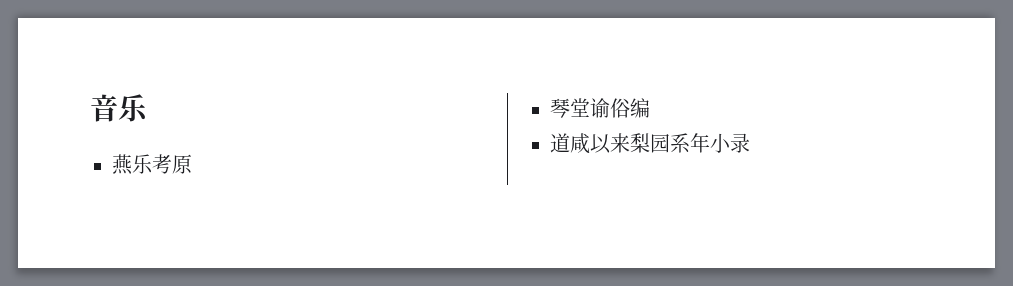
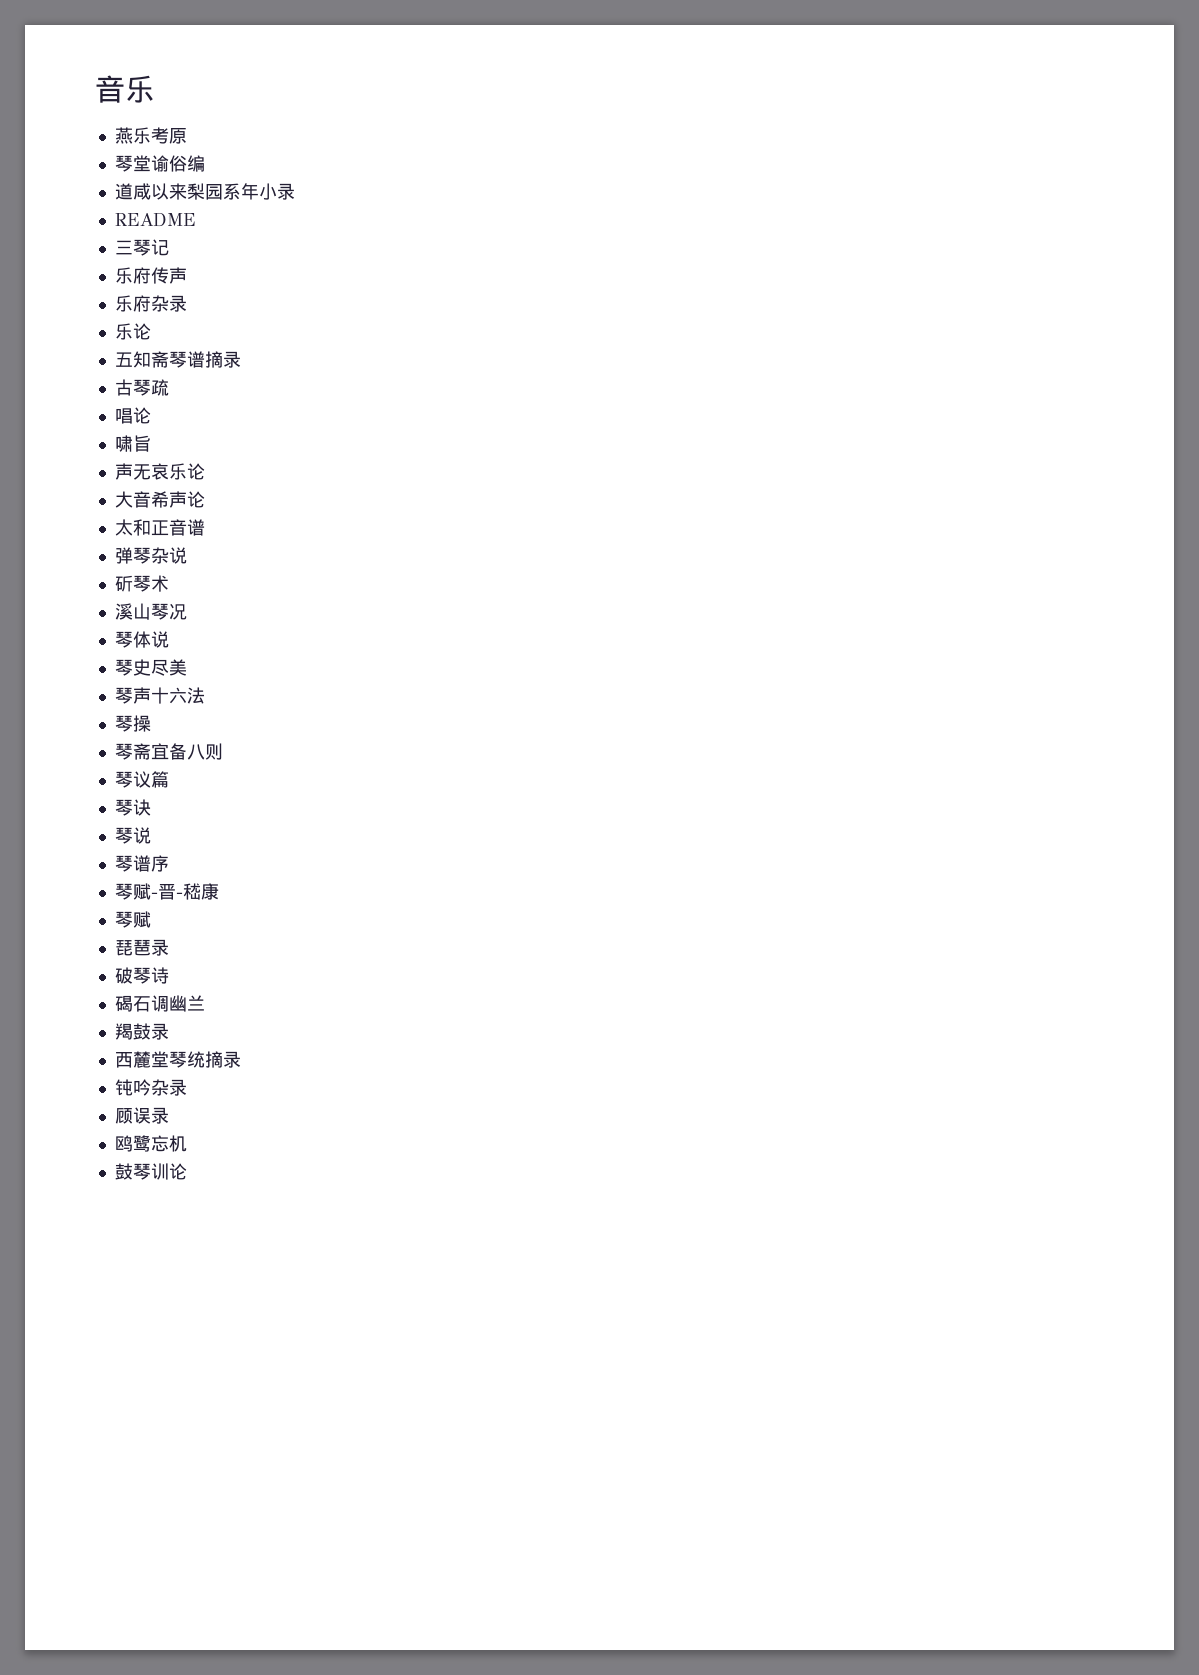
+ README
+ 三琴记
+ 乐府传声
+ 乐府杂录
+ 乐论
+ 五知斋琴谱摘录
+ 古琴疏
+ 唱论
+ 啸旨
+ 声无哀乐论
+ 大音希声论
+ 太和正音谱
+ 弹琴杂说
+ 斫琴术
+ 溪山琴况
+ 琴体说
+ 琴史尽美
+ 琴声十六法
+ 琴操
+ 琴斋宜备八则
+ 琴议篇
+ 琴诀
+ 琴说
+ 琴谱序
+ 琴赋-晋-嵇康
+ 琴赋
+ 琵琶录
+ 破琴诗
+ 碣石调幽兰
+ 羯鼓录
+ 西麓堂琴统摘录
+ 钝吟杂录
+ 顾误录
+ 鸥鹭忘机
+ 鼓琴训论

